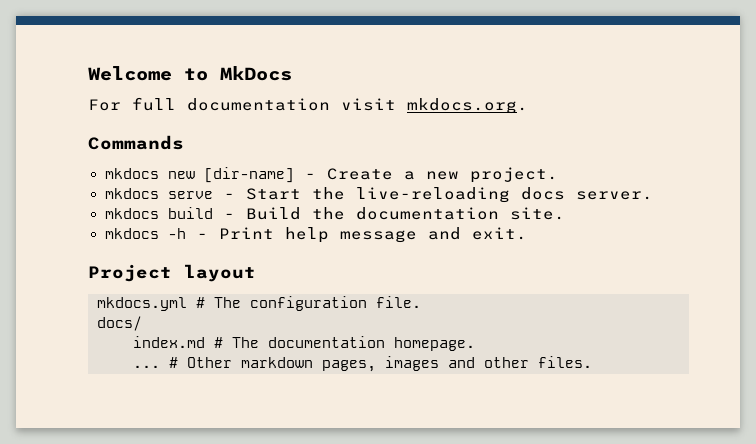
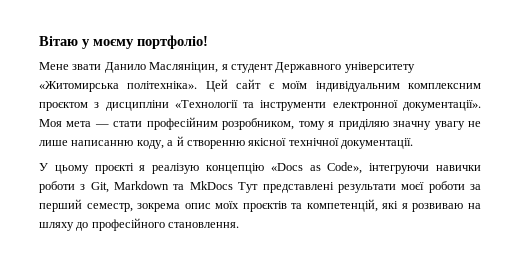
- Welcome to MkDocs
- For full documentation visit mkdocs.org.
- Commands
- mkdocs new [dir-name] - Create a new project.
- mkdocs serve - Start the live-reloading docs server.
- mkdocs build - Build the documentation site.
- mkdocs -h - Print help message and exit.
- Project layout
- mkdocs.yml # The configuration file.
- docs/
- index.md # The documentation homepage.
- ... # Other markdown pages, images and other files.
+ Вітаю у моєму портфоліо!
+ Мене звати Данило Масляніцин, я студент Державного університету «Житомирська політехніка». Цей сайт є моїм індивідуальним комплексним проєктом з дисципліни «Технології та інструменти електронної документації». Моя мета — стати професійним розробником, тому я приділяю значну увагу не лише написанню коду, а й створенню якісної технічної документації.
+ У цьому проєкті я реалізую концепцію «Docs as Code», інтегруючи навички роботи з Git, Markdown та MkDocs Тут представлені результати моєї роботи за перший семестр, зокрема опис моїх проєктів та компетенцій, які я розвиваю на шляху до професійного становлення.

